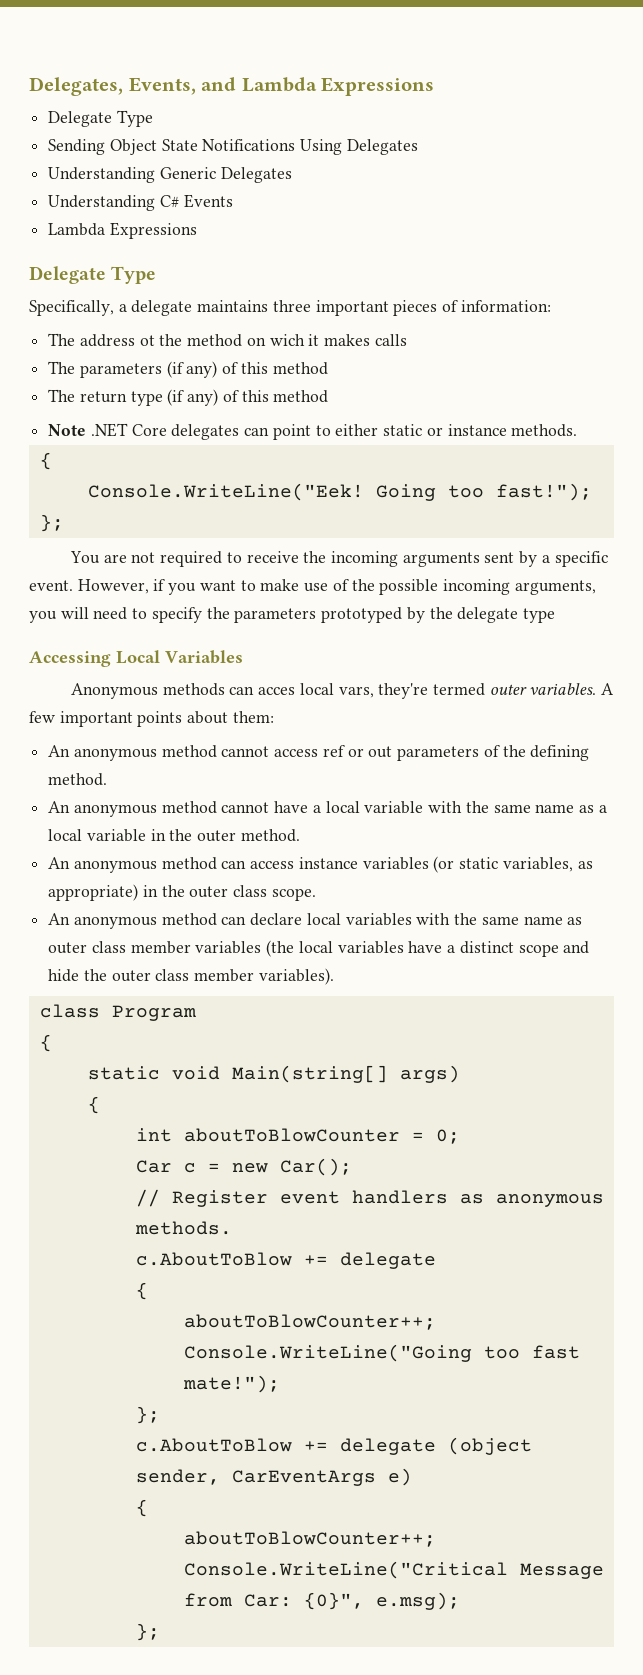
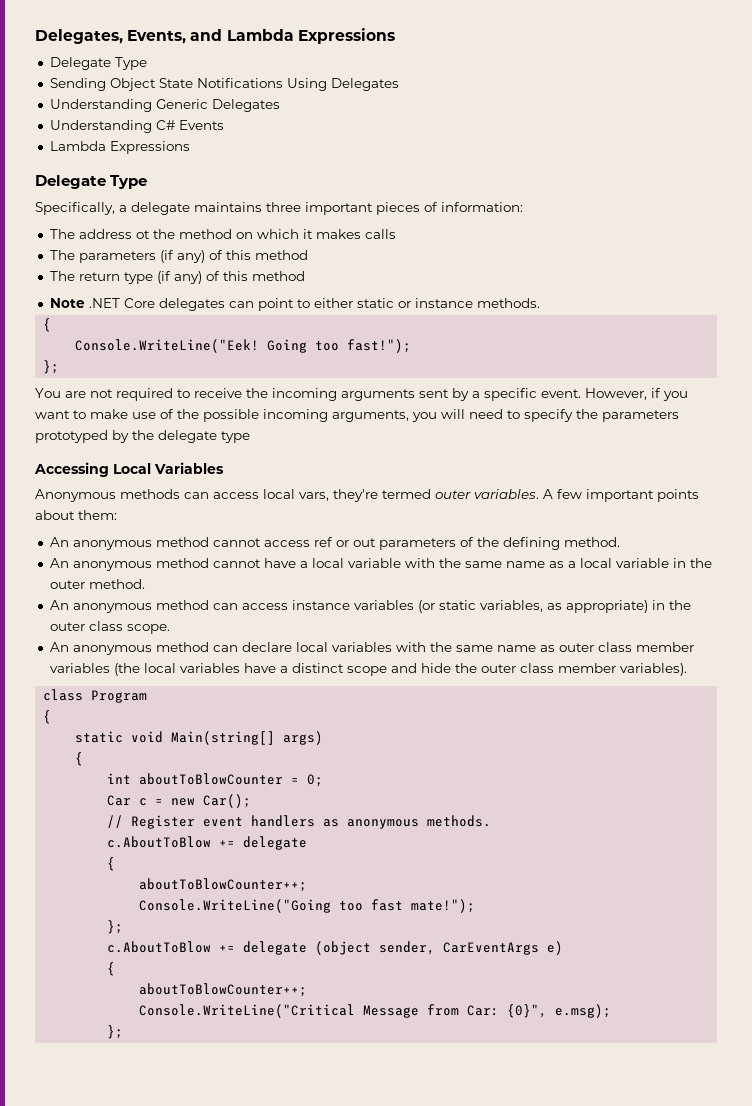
- The address ot the method on wich it makes calls
+ The address ot the method on which it makes calls
- Anonymous methods can acces local vars, they're termed outer variables.
+ Anonymous methods can access local vars, they're termed outer variables.

